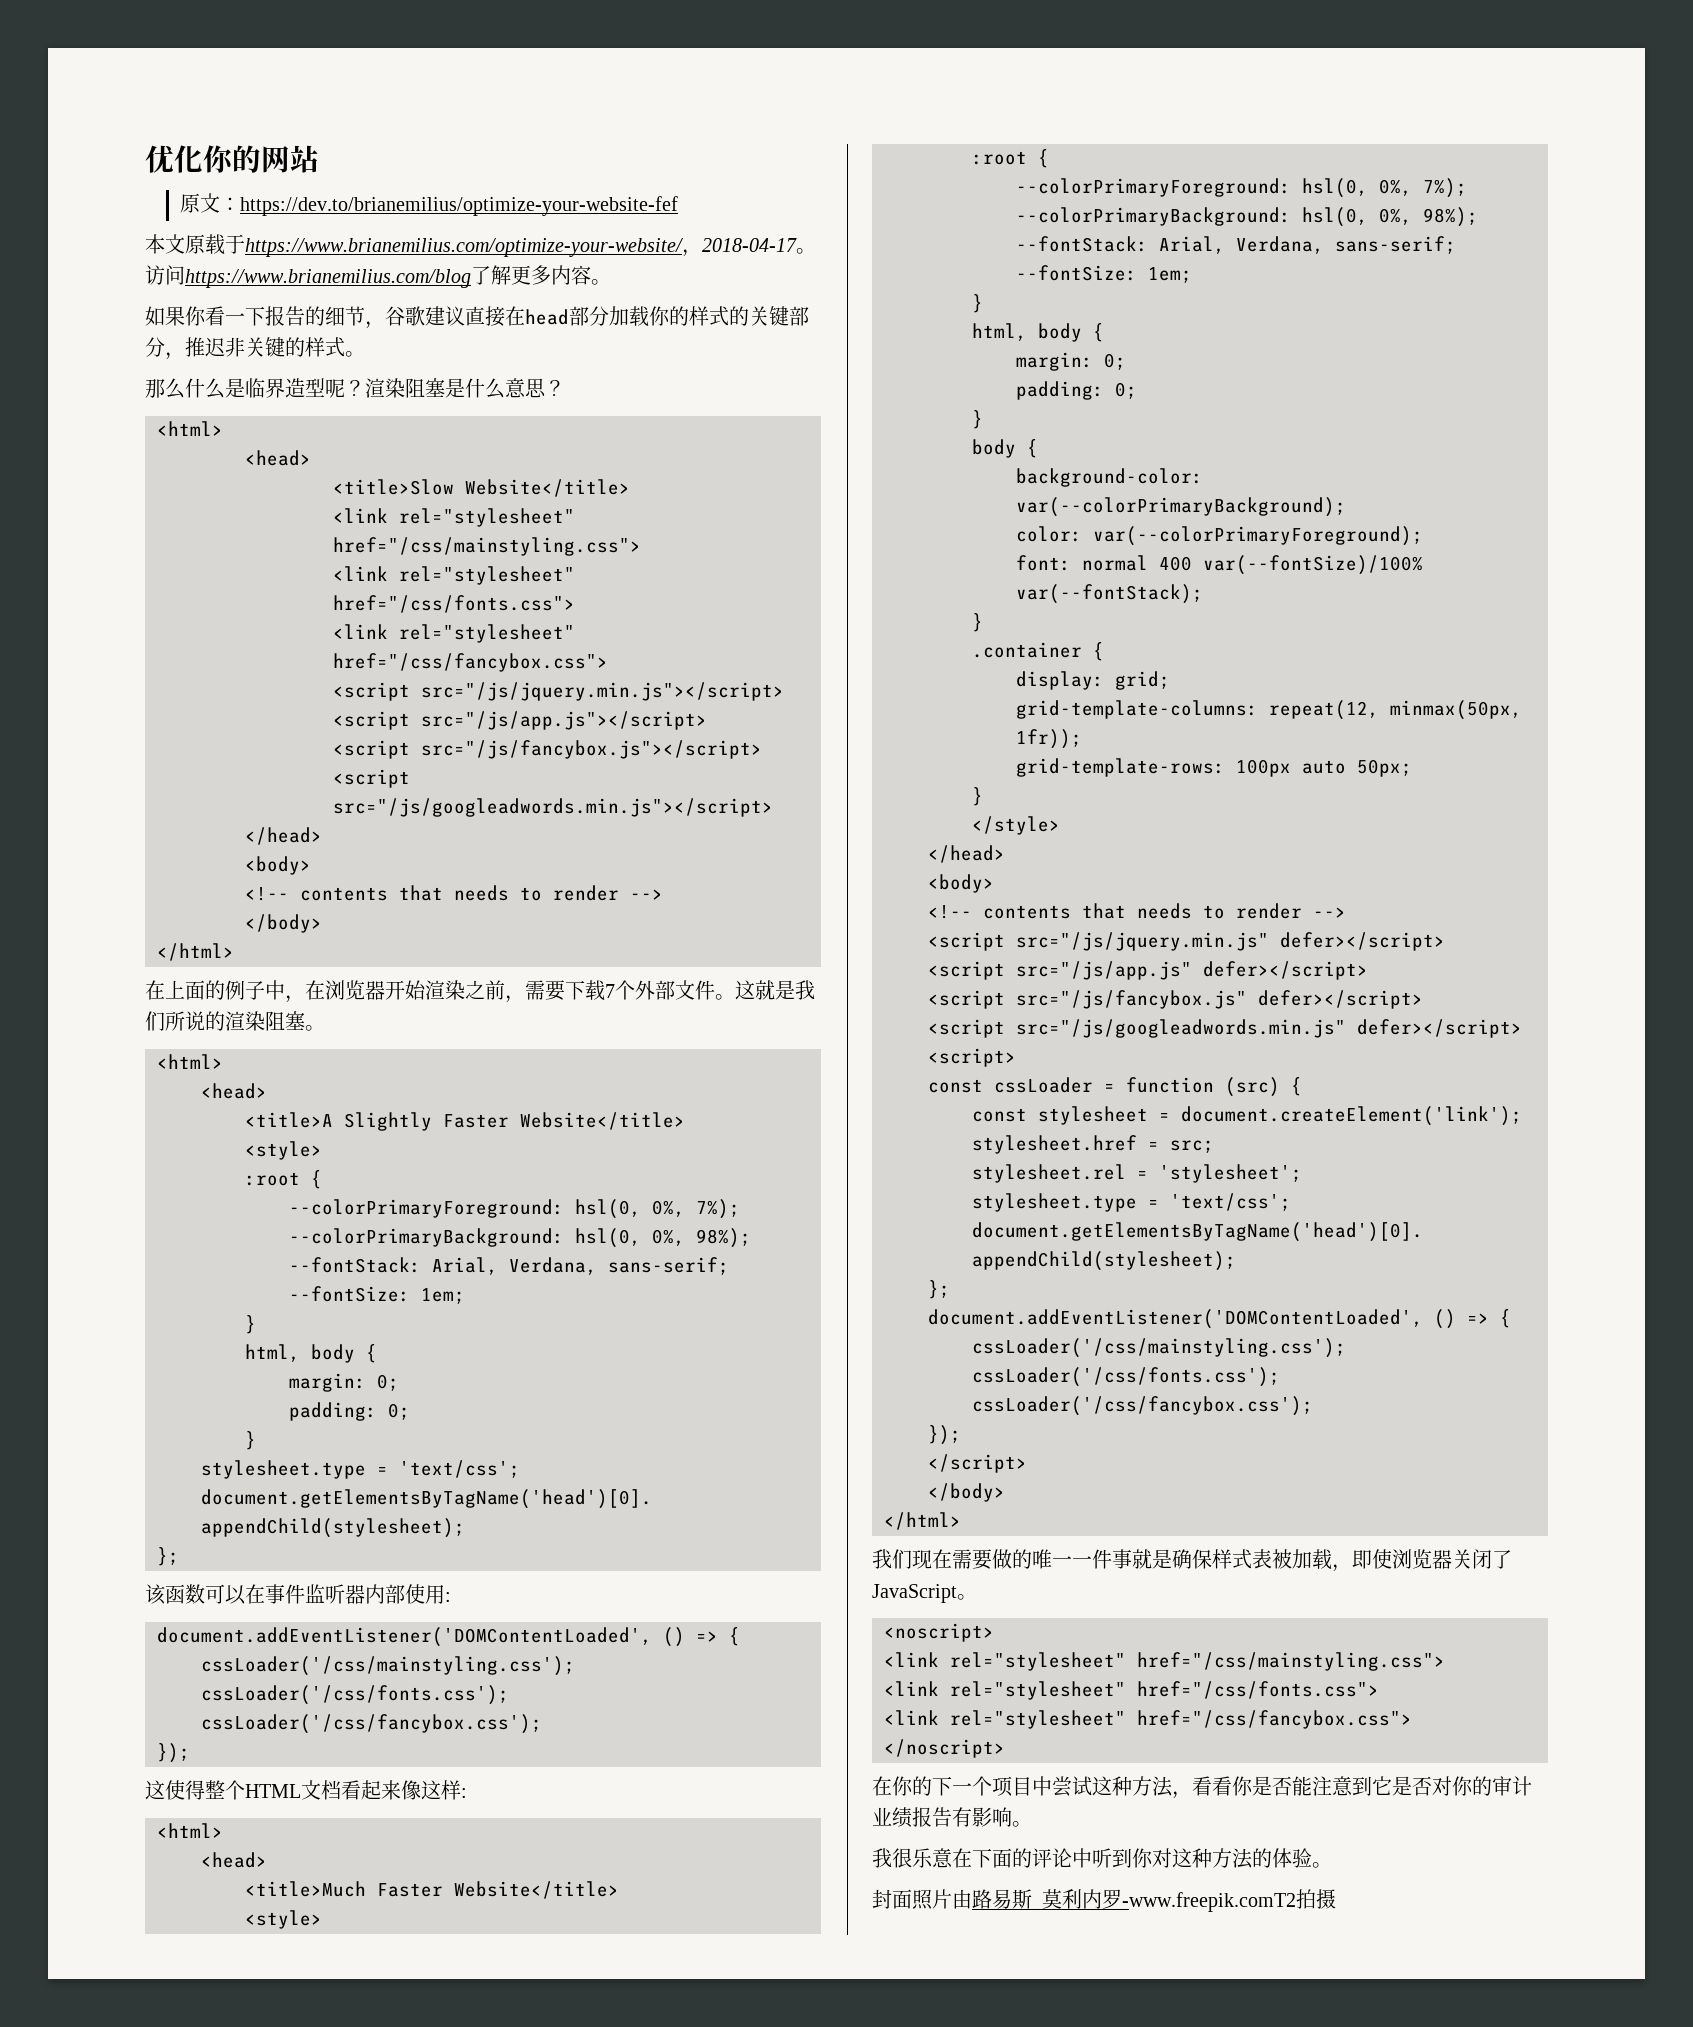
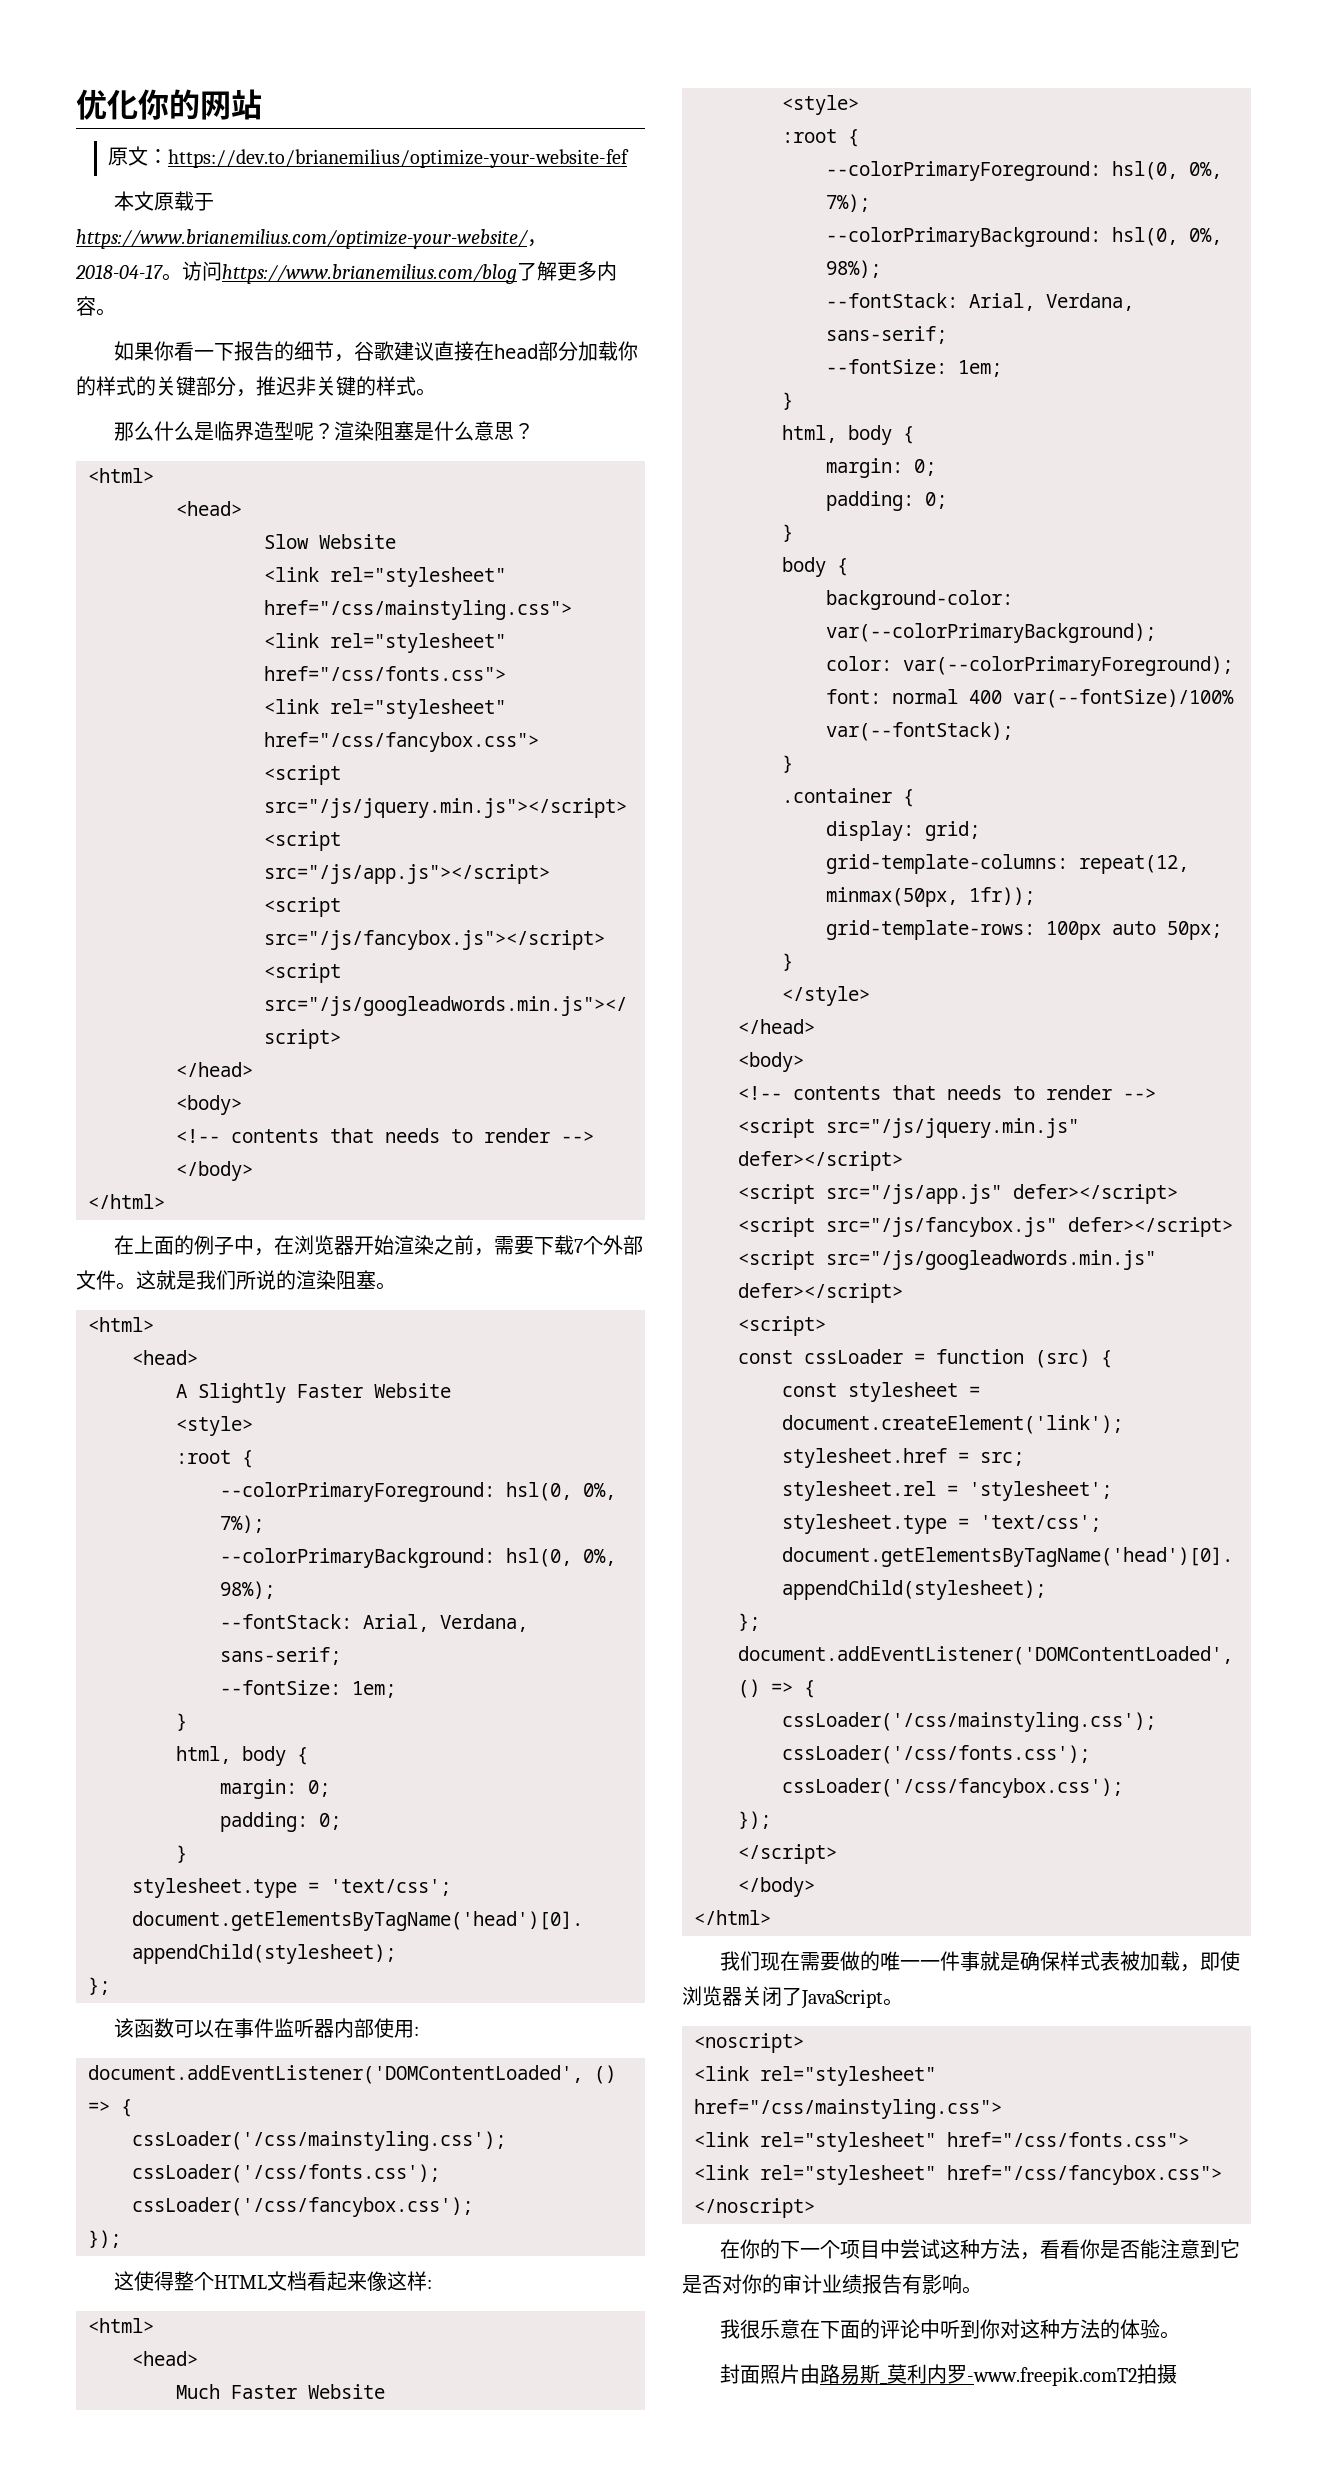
- <title>Slow Website</title>
+ Slow Website
- <title>A Slightly Faster Website</title>
+ A Slightly Faster Website
- <title>Much Faster Website</title>
+ Much Faster Website

